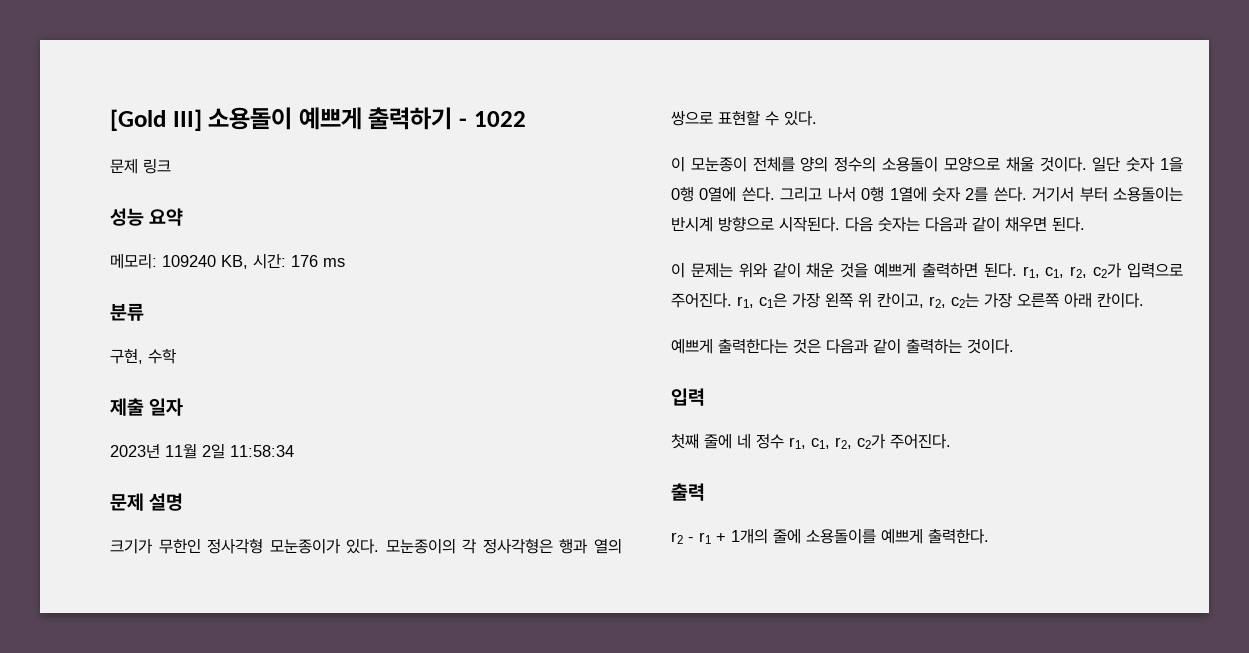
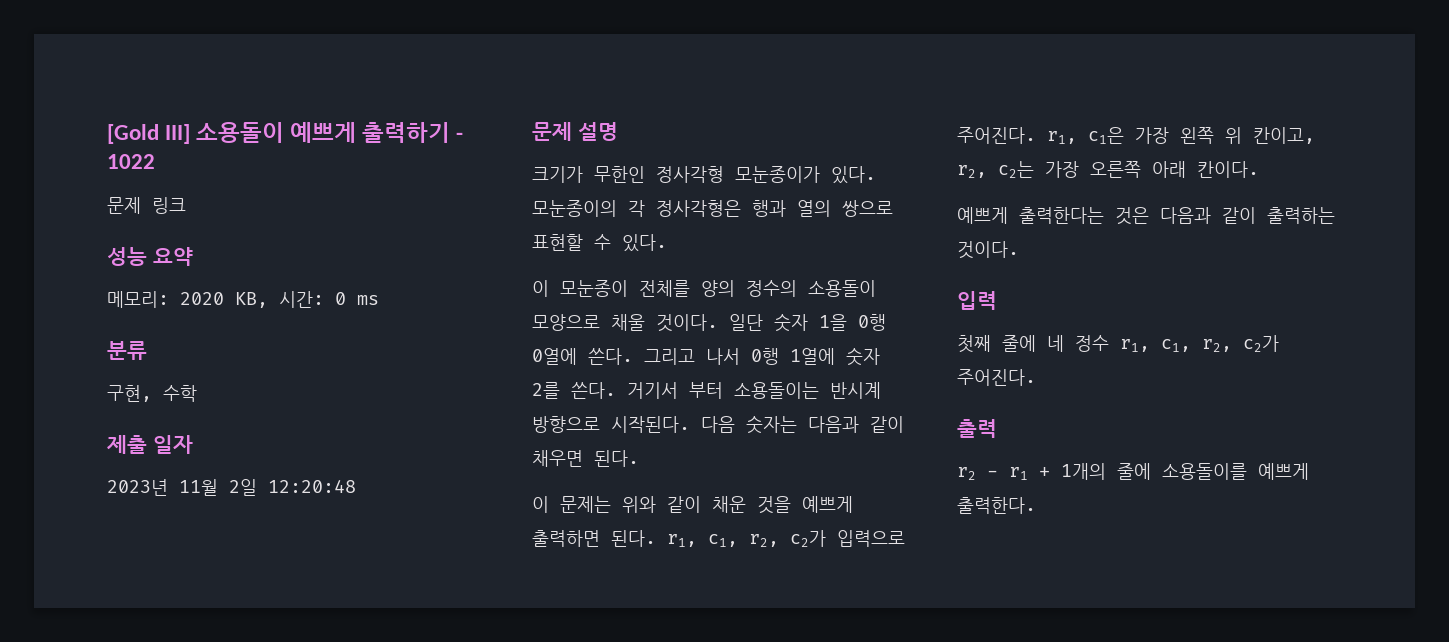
- 메모리: 109240 KB, 시간: 176 ms
+ 메모리: 2020 KB, 시간: 0 ms
- 2023년 11월 2일 11:58:34
+ 2023년 11월 2일 12:20:48

